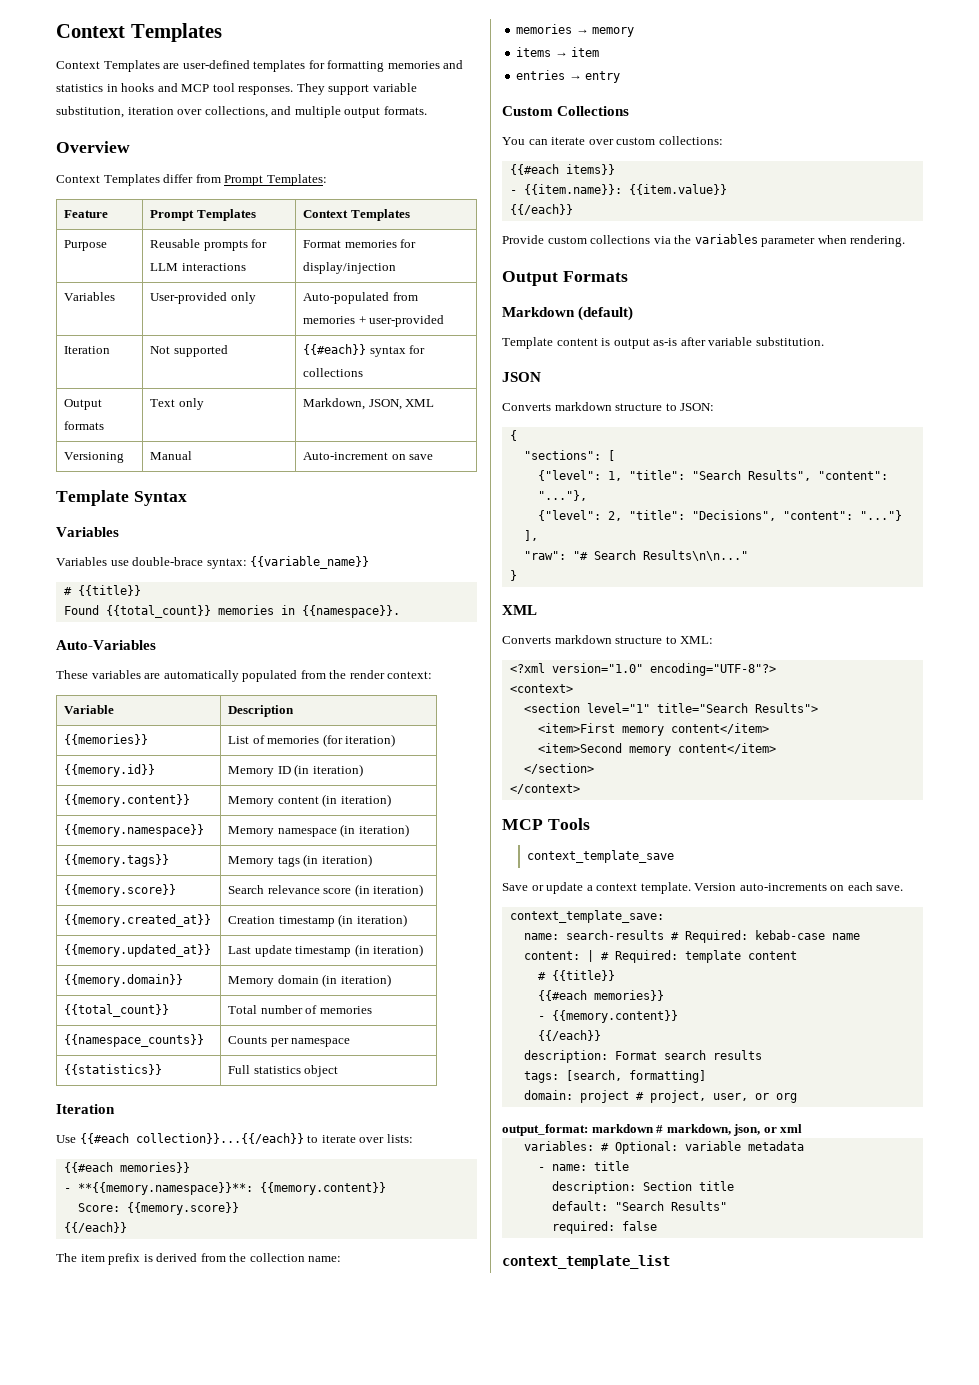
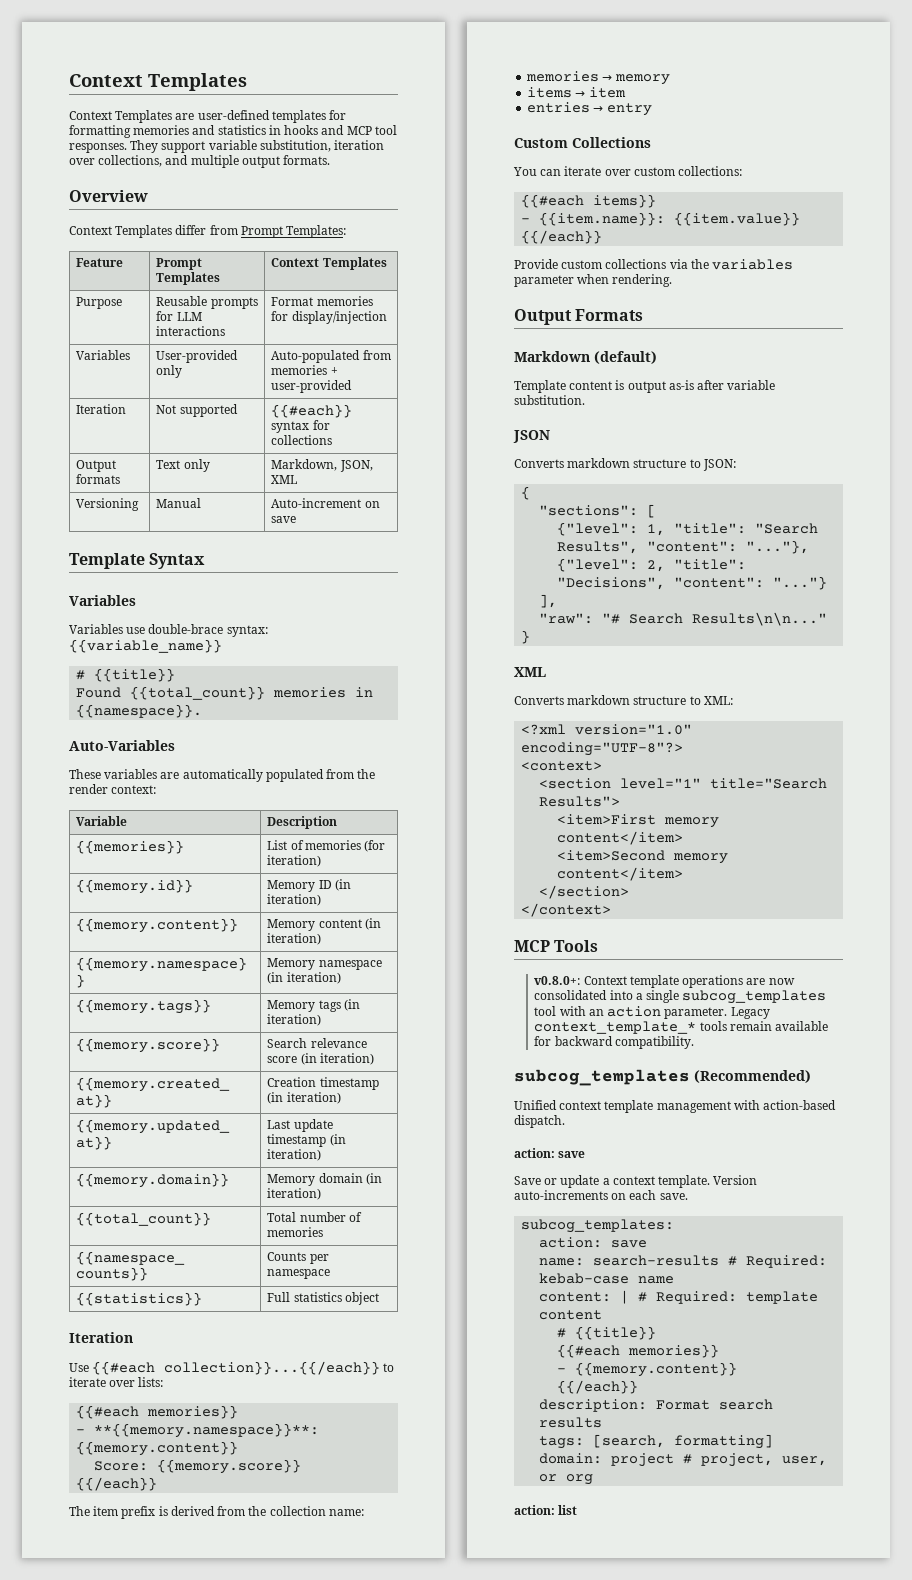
- context_template_save
+ v0.8.0+: Context template operations are now consolidated into a single subcog_templates tool with an action parameter. Legacy context_template_* tools remain available for backward compatibility.
+ subcog_templates (Recommended)
+ Unified context template management with action-based dispatch.
+ action: save
- context_template_save:
+ subcog_templates:
+ action: save
- output_format: markdown # markdown, json, or xml
- variables: # Optional: variable metadata
- - name: title
- description: Section title
- default: "Search Results"
- required: false
- context_template_list
+ action: list

